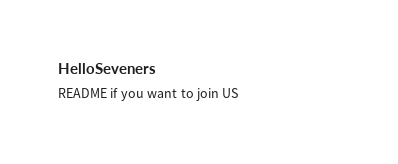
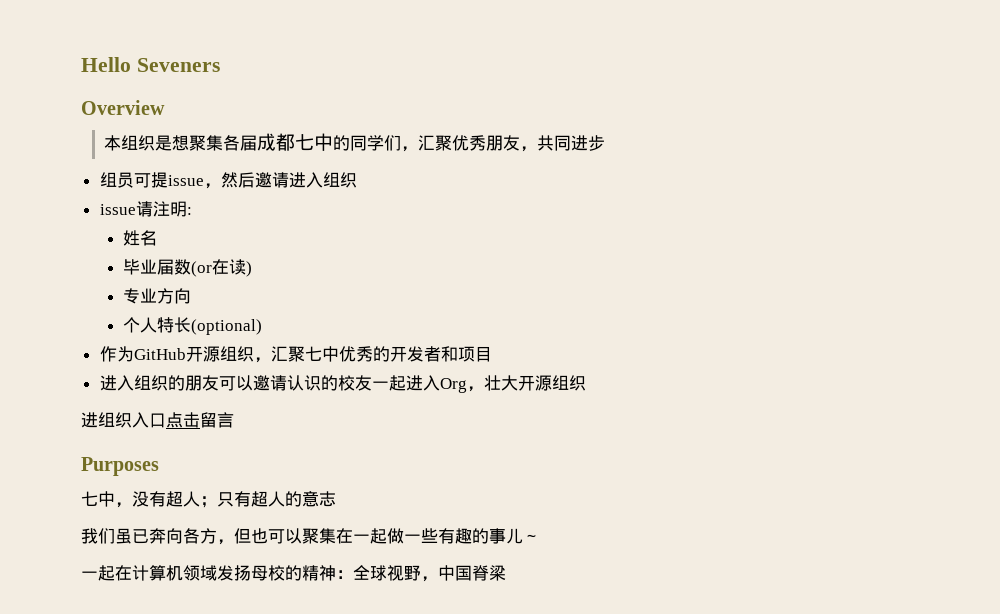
- HelloSeveners
- README if you want to join US
+ Hello Seveners
+ Overview
+ 本组织是想聚集各届成都七中的同学们，汇聚优秀朋友，共同进步
+ 组员可提issue，然后邀请进入组织
+ issue请注明:
+ 姓名
+ 毕业届数(or在读)
+ 专业方向
+ 个人特长(optional)
+ 作为GitHub开源组织，汇聚七中优秀的开发者和项目
+ 进入组织的朋友可以邀请认识的校友一起进入Org，壮大开源组织
+ 进组织入口点击留言
+ Purposes
+ 七中，没有超人；只有超人的意志
+ 我们虽已奔向各方，但也可以聚集在一起做一些有趣的事儿～
+ 一起在计算机领域发扬母校的精神：全球视野，中国脊梁

